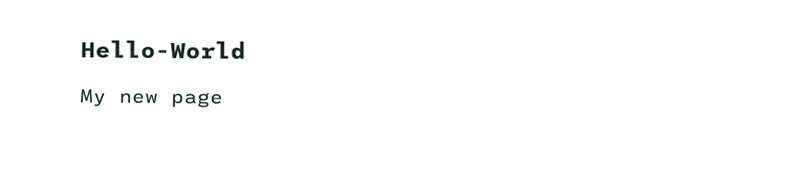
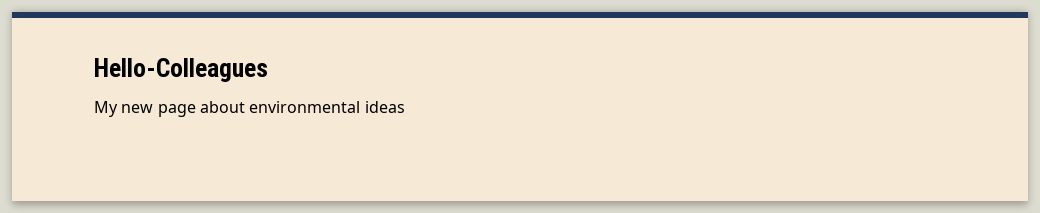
- Hello-World
+ Hello-Colleagues
- My new page
+ My new page about environmental ideas

